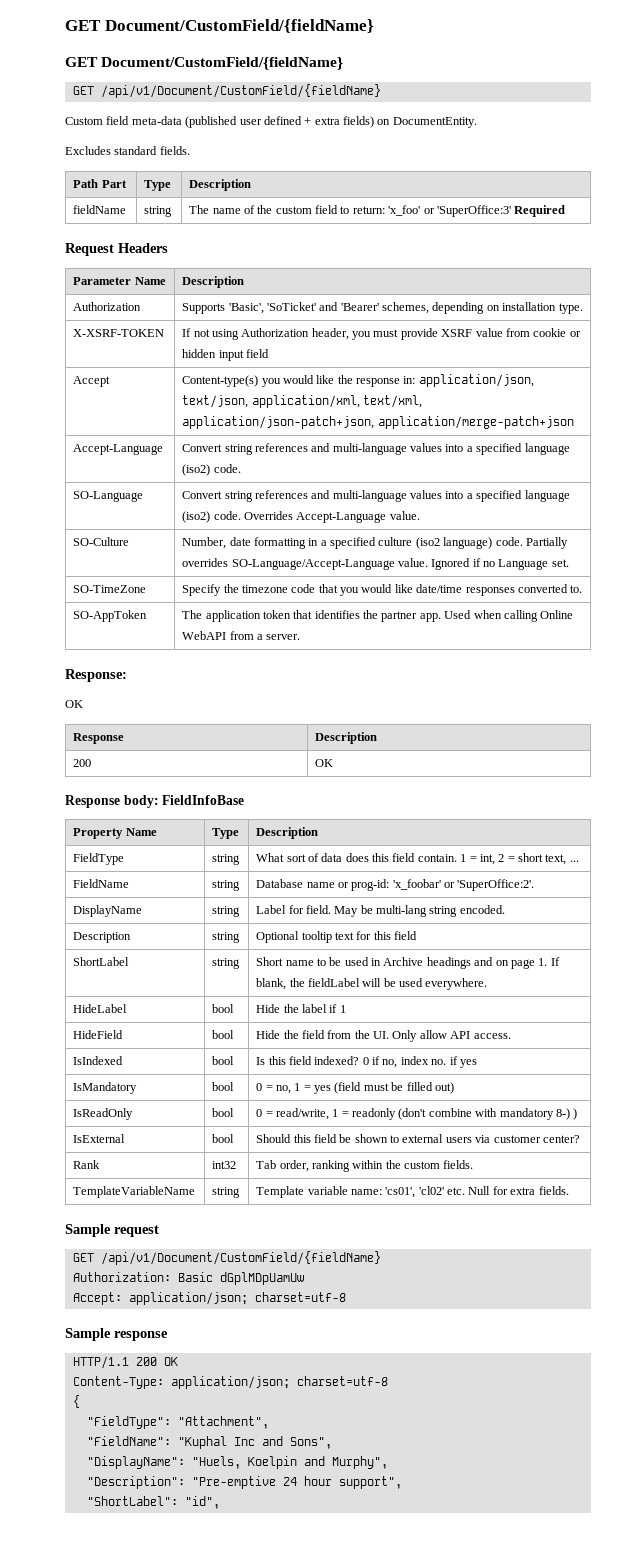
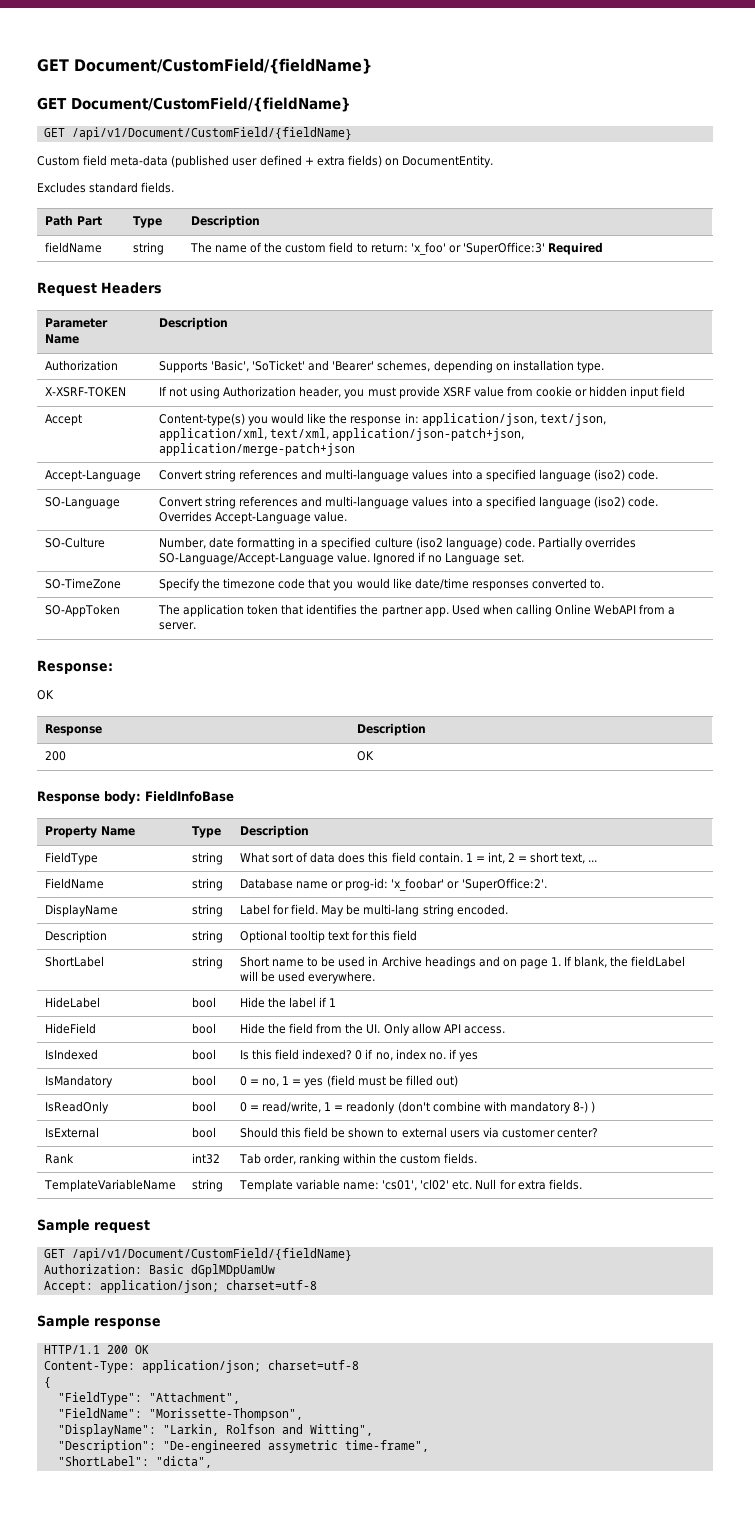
- "FieldName": "Kuphal Inc and Sons",
- "DisplayName": "Huels, Koelpin and Murphy",
- "Description": "Pre-emptive 24 hour support",
+ "FieldName": "Morissette-Thompson",
+ "DisplayName": "Larkin, Rolfson and Witting",
+ "Description": "De-engineered assymetric time-frame",
- "ShortLabel": "id",
+ "ShortLabel": "dicta",

